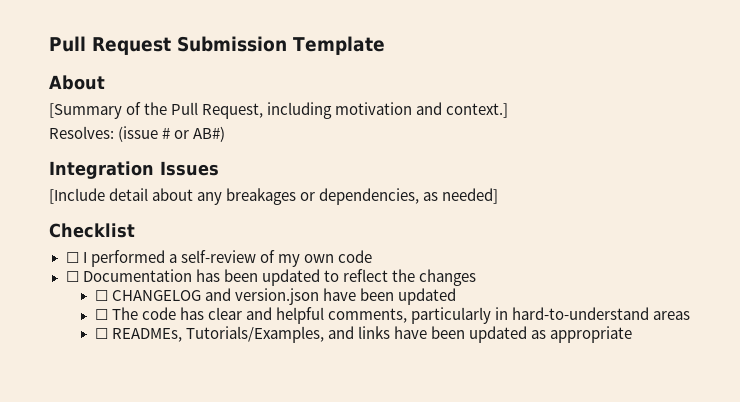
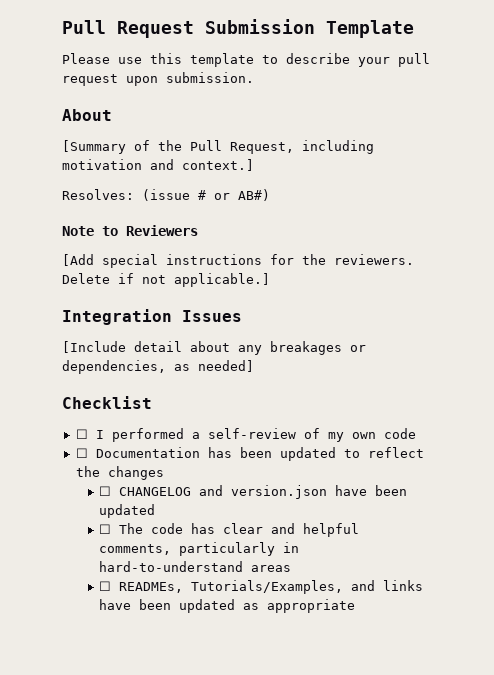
+ Please use this template to describe your pull request upon submission.
+ Note to Reviewers
+ [Add special instructions for the reviewers. Delete if not applicable.]

